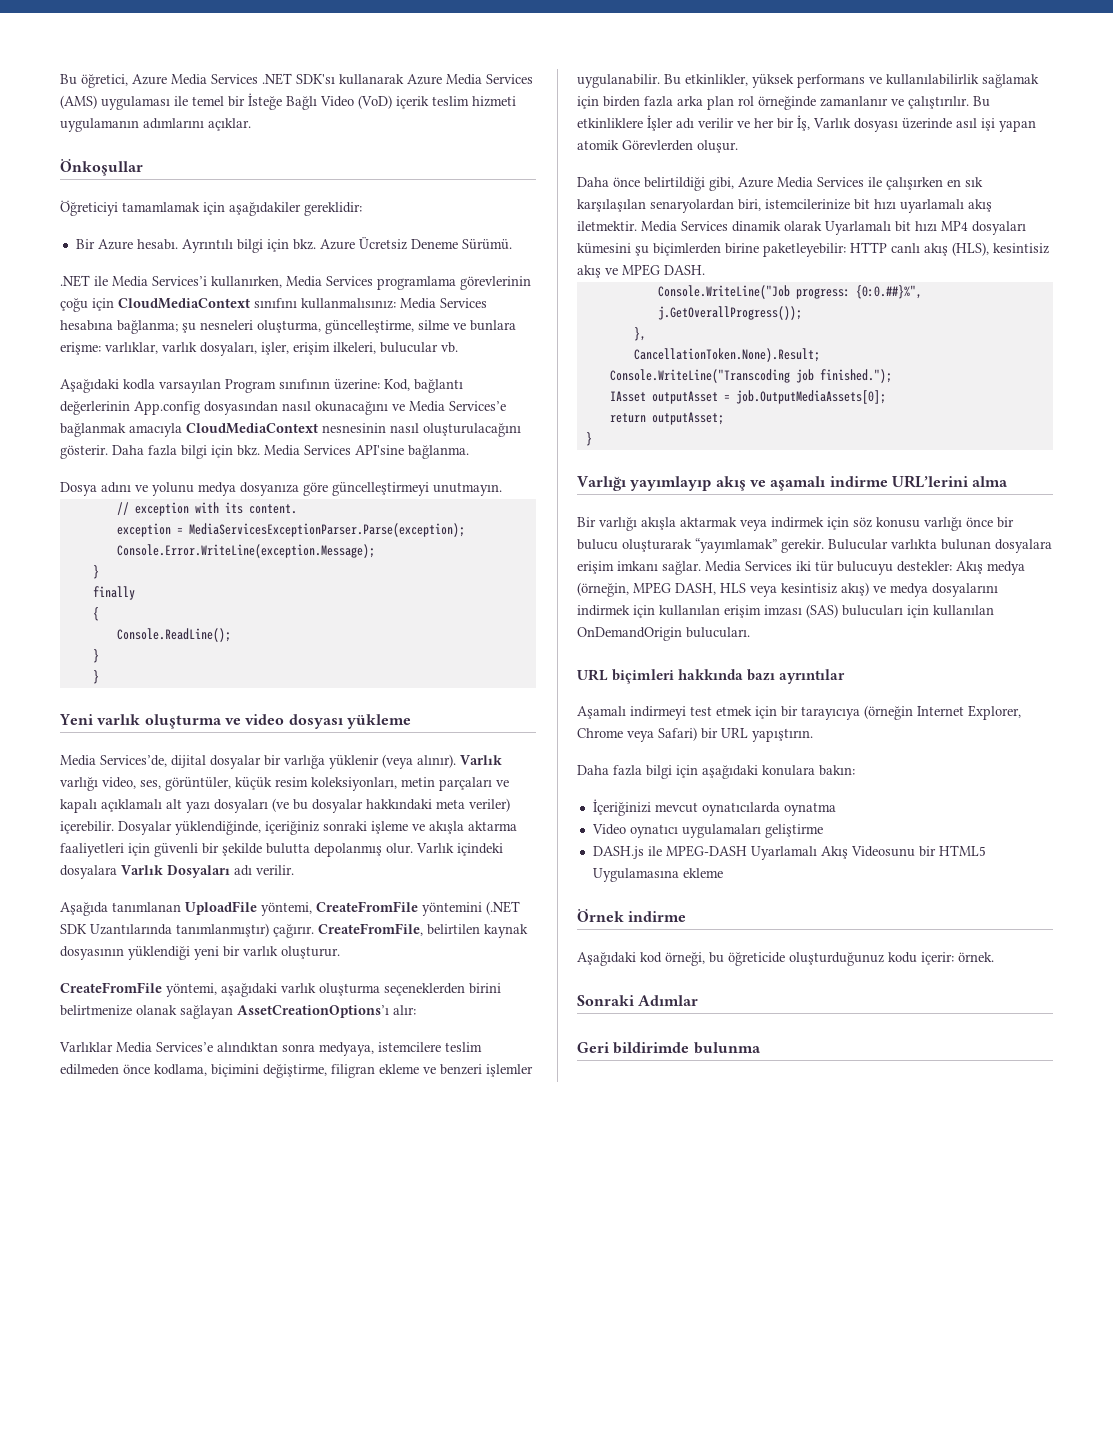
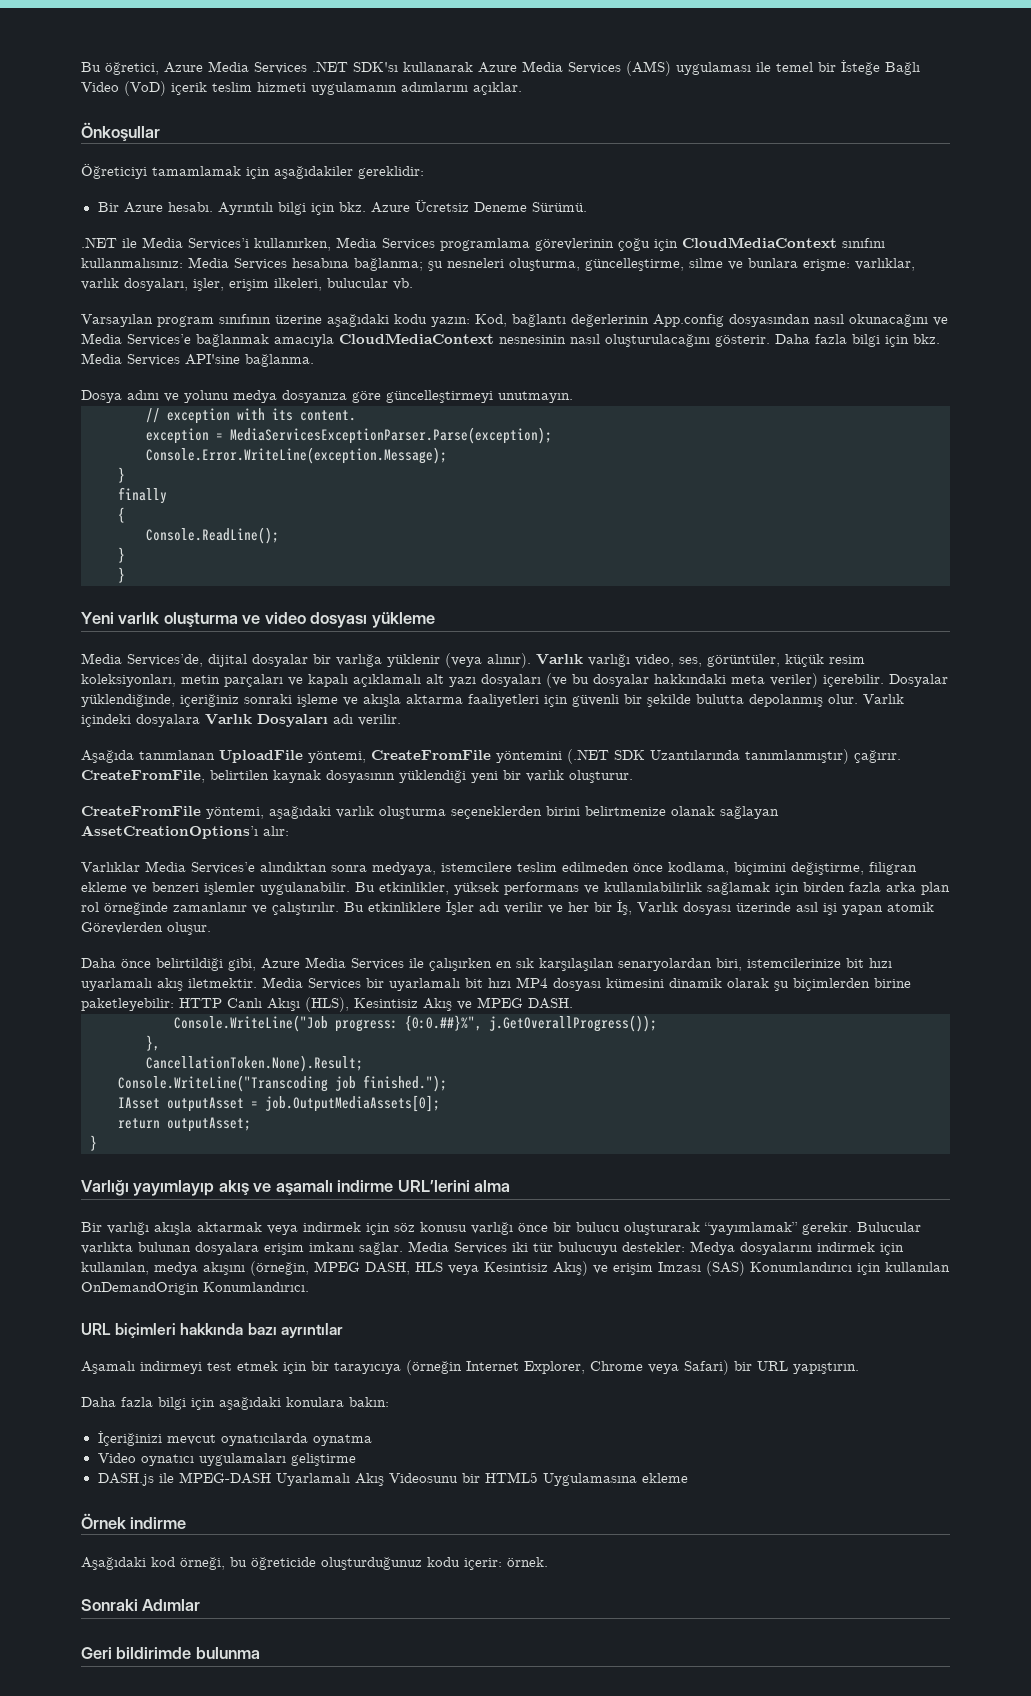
- Aşağıdaki kodla varsayılan Program sınıfının üzerine: Kod, bağlantı değerlerinin App.config dosyasından nasıl okunacağını ve Media Services’e bağlanmak amacıyla CloudMediaContext nesnesinin nasıl oluşturulacağını gösterir.
+ Varsayılan program sınıfının üzerine aşağıdaki kodu yazın: Kod, bağlantı değerlerinin App.config dosyasından nasıl okunacağını ve Media Services’e bağlanmak amacıyla CloudMediaContext nesnesinin nasıl oluşturulacağını gösterir.
- Media Services dinamik olarak Uyarlamalı bit hızı MP4 dosyaları kümesini şu biçimlerden birine paketleyebilir: HTTP canlı akış (HLS), kesintisiz akış ve MPEG DASH.
+ Media Services bir uyarlamalı bit hızı MP4 dosyası kümesini dinamik olarak şu biçimlerden birine paketleyebilir: HTTP Canlı Akışı (HLS), Kesintisiz Akış ve MPEG DASH.
- Media Services iki tür bulucuyu destekler: Akış medya (örneğin, MPEG DASH, HLS veya kesintisiz akış) ve medya dosyalarını indirmek için kullanılan erişim imzası (SAS) bulucuları için kullanılan OnDemandOrigin bulucuları.
+ Media Services iki tür bulucuyu destekler: Medya dosyalarını indirmek için kullanılan, medya akışını (örneğin, MPEG DASH, HLS veya Kesintisiz Akış) ve erişim Imzası (SAS) Konumlandırıcı için kullanılan OnDemandOrigin Konumlandırıcı.

